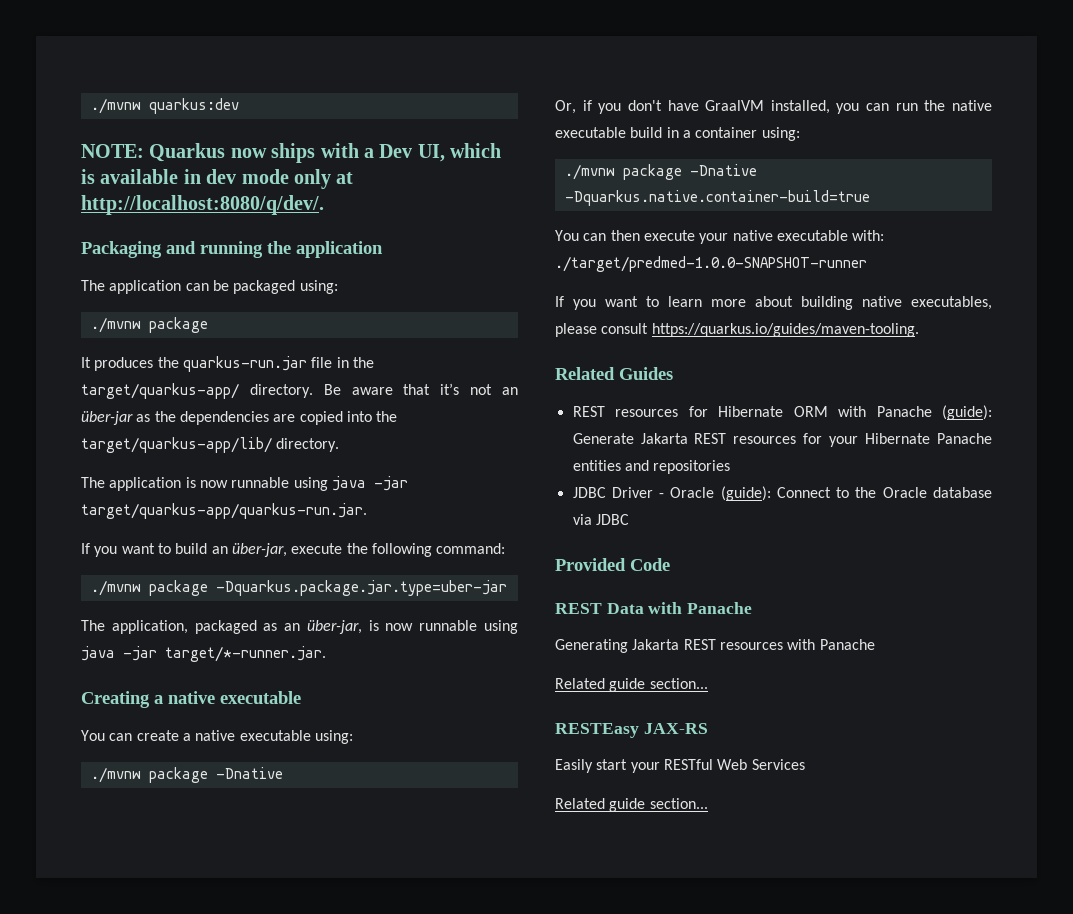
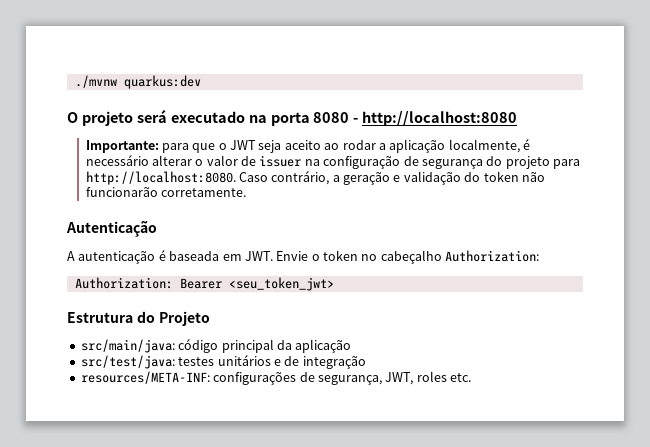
- NOTE: Quarkus now ships with a Dev UI, which is available in dev mode only at http://localhost:8080/q/dev/.
- Packaging and running the application
- The application can be packaged using:
- ./mvnw package
- It produces the quarkus-run.jar file in the target/quarkus-app/ directory. Be aware that it’s not an über-jar as the dependencies are copied into the target/quarkus-app/lib/ directory.
- The application is now runnable using java -jar target/quarkus-app/quarkus-run.jar.
- If you want to build an über-jar, execute the following command:
- ./mvnw package -Dquarkus.package.jar.type=uber-jar
- The application, packaged as an über-jar, is now runnable using java -jar target/*-runner.jar.
- Creating a native executable
- You can create a native executable using:
- ./mvnw package -Dnative
- Or, if you don't have GraalVM installed, you can run the native executable build in a container using:
- ./mvnw package -Dnative -Dquarkus.native.container-build=true
- You can then execute your native executable with: ./target/predmed-1.0.0-SNAPSHOT-runner
- If you want to learn more about building native executables, please consult https://quarkus.io/guides/maven-tooling.
- Related Guides
- REST resources for Hibernate ORM with Panache (guide): Generate Jakarta REST resources for your Hibernate Panache entities and repositories
- JDBC Driver - Oracle (guide): Connect to the Oracle database via JDBC
- Provided Code
- REST Data with Panache
- Generating Jakarta REST resources with Panache
- Related guide section...
- RESTEasy JAX-RS
- Easily start your RESTful Web Services
- Related guide section...
+ O projeto será executado na porta 8080 - http://localhost:8080
+ Importante: para que o JWT seja aceito ao rodar a aplicação localmente, é necessário alterar o valor de issuer na configuração de segurança do projeto para http://localhost:8080. Caso contrário, a geração e validação do token não funcionarão corretamente.
+ Autenticação
+ A autenticação é baseada em JWT. Envie o token no cabeçalho Authorization:
+ Authorization: Bearer <seu_token_jwt>
+ Estrutura do Projeto
+ src/main/java: código principal da aplicação
+ src/test/java: testes unitários e de integração
+ resources/META-INF: configurações de segurança, JWT, roles etc.

